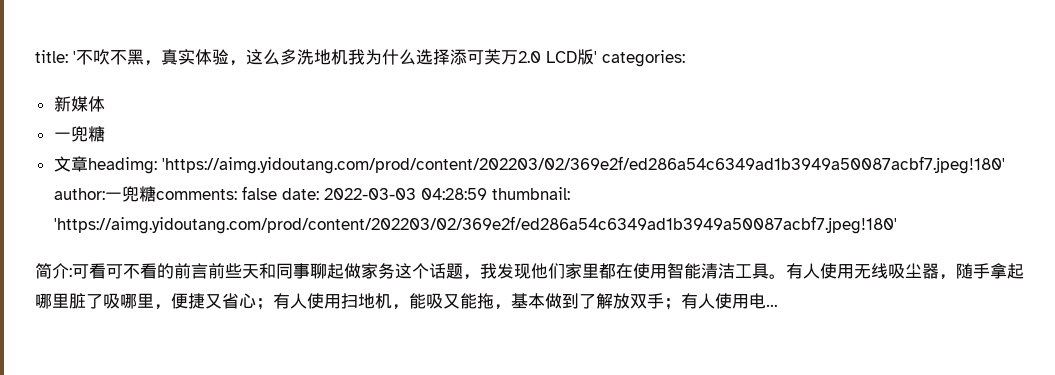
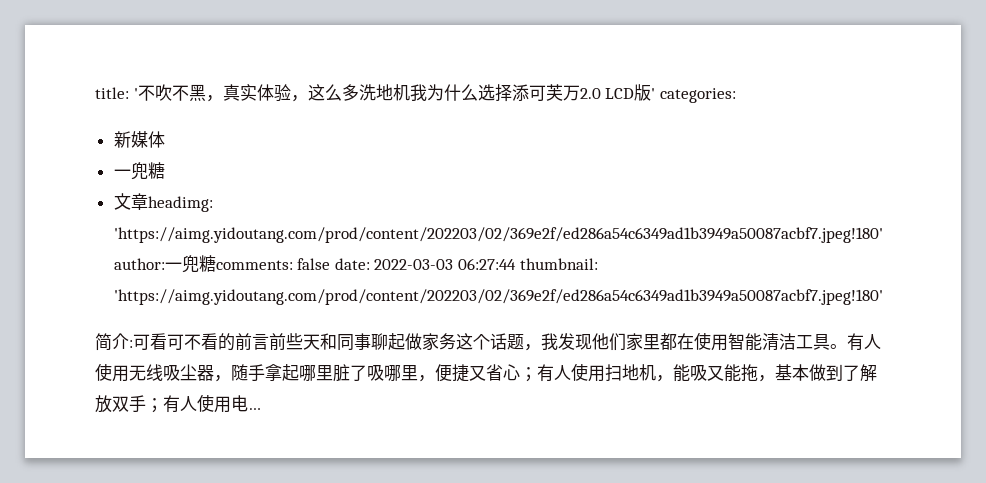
- 文章headimg: 'https://aimg.yidoutang.com/prod/content/202203/02/369e2f/ed286a54c6349ad1b3949a50087acbf7.jpeg!180' author:一兜糖comments: false date: 2022-03-03 04:28:59 thumbnail: 'https://aimg.yidoutang.com/prod/content/202203/02/369e2f/ed286a54c6349ad1b3949a50087acbf7.jpeg!180'
+ 文章headimg: 'https://aimg.yidoutang.com/prod/content/202203/02/369e2f/ed286a54c6349ad1b3949a50087acbf7.jpeg!180' author:一兜糖comments: false date: 2022-03-03 06:27:44 thumbnail: 'https://aimg.yidoutang.com/prod/content/202203/02/369e2f/ed286a54c6349ad1b3949a50087acbf7.jpeg!180'

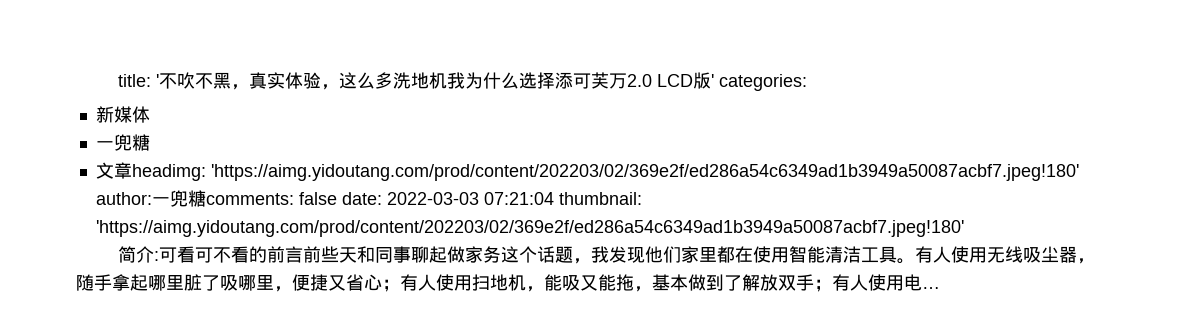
- 文章headimg: 'https://aimg.yidoutang.com/prod/content/202203/02/369e2f/ed286a54c6349ad1b3949a50087acbf7.jpeg!180' author:一兜糖comments: false date: 2022-03-03 06:27:44 thumbnail: 'https://aimg.yidoutang.com/prod/content/202203/02/369e2f/ed286a54c6349ad1b3949a50087acbf7.jpeg!180'
+ 文章headimg: 'https://aimg.yidoutang.com/prod/content/202203/02/369e2f/ed286a54c6349ad1b3949a50087acbf7.jpeg!180' author:一兜糖comments: false date: 2022-03-03 07:21:04 thumbnail: 'https://aimg.yidoutang.com/prod/content/202203/02/369e2f/ed286a54c6349ad1b3949a50087acbf7.jpeg!180'

